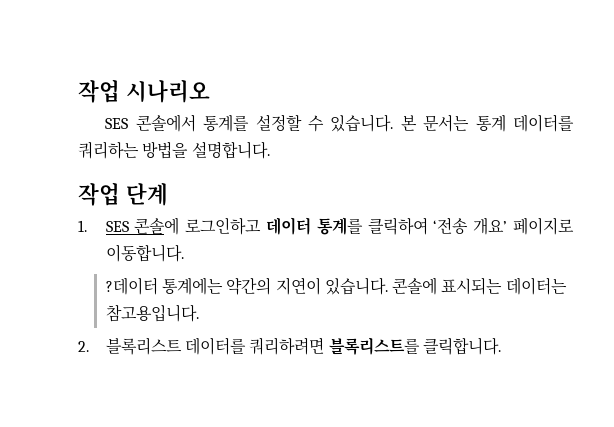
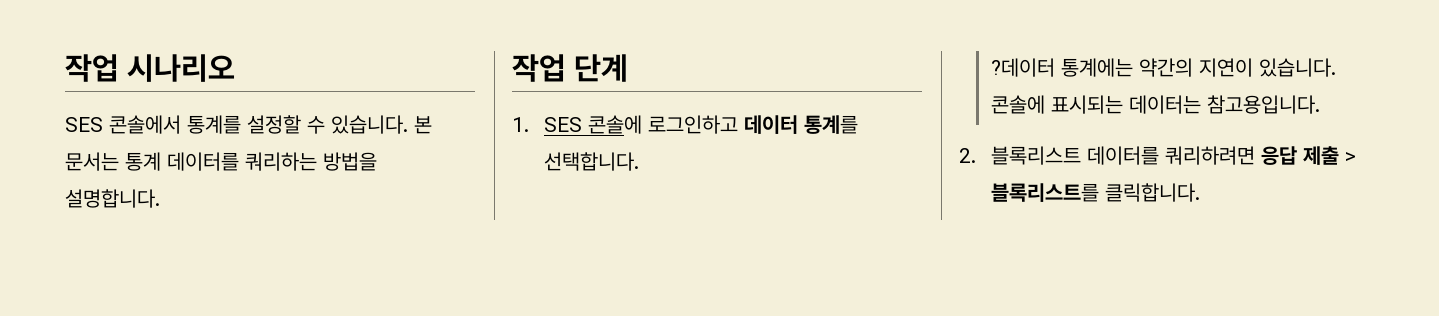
- 1. SES 콘솔에 로그인하고 데이터 통계를 클릭하여 ‘전송 개요’ 페이지로 이동합니다.
+ 1. SES 콘솔에 로그인하고 데이터 통계를 선택합니다.
- 2. 블록리스트 데이터를 쿼리하려면 블록리스트를 클릭합니다.
+ 2. 블록리스트 데이터를 쿼리하려면 응답 제출 > 블록리스트를 클릭합니다.

